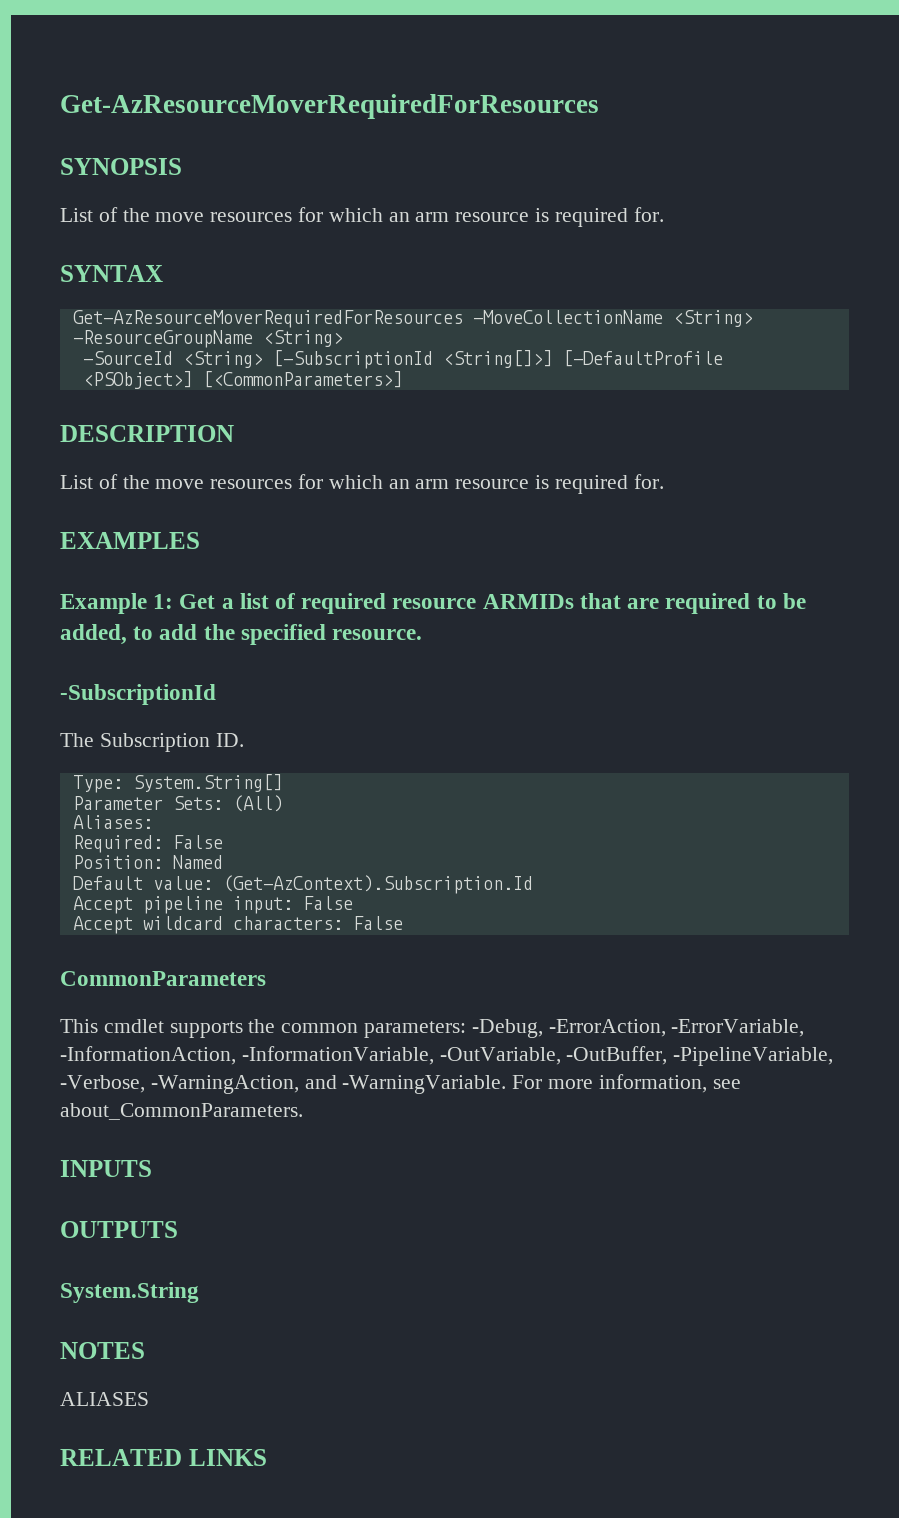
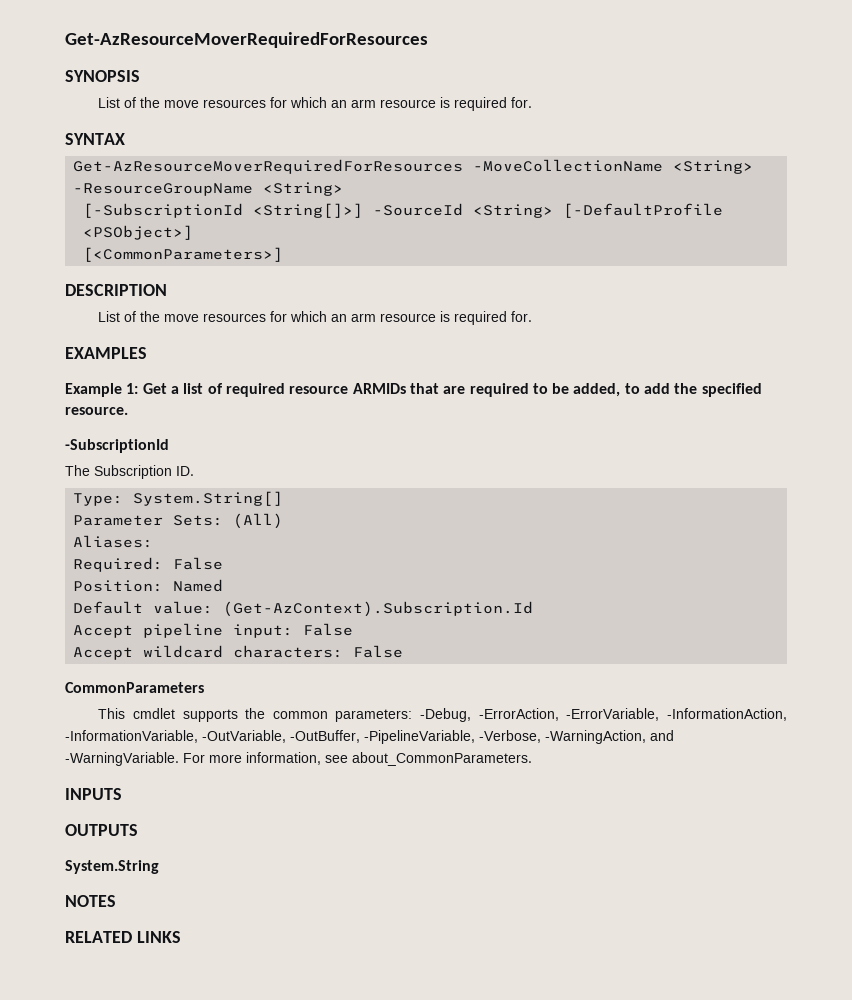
- -SourceId <String> [-SubscriptionId <String[]>] [-DefaultProfile <PSObject>] [<CommonParameters>]
+ [-SubscriptionId <String[]>] -SourceId <String> [-DefaultProfile <PSObject>]
+ [<CommonParameters>]
- ALIASES

